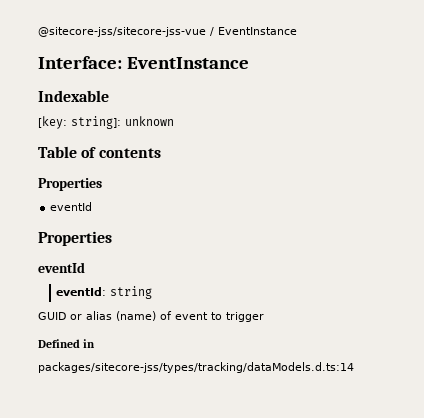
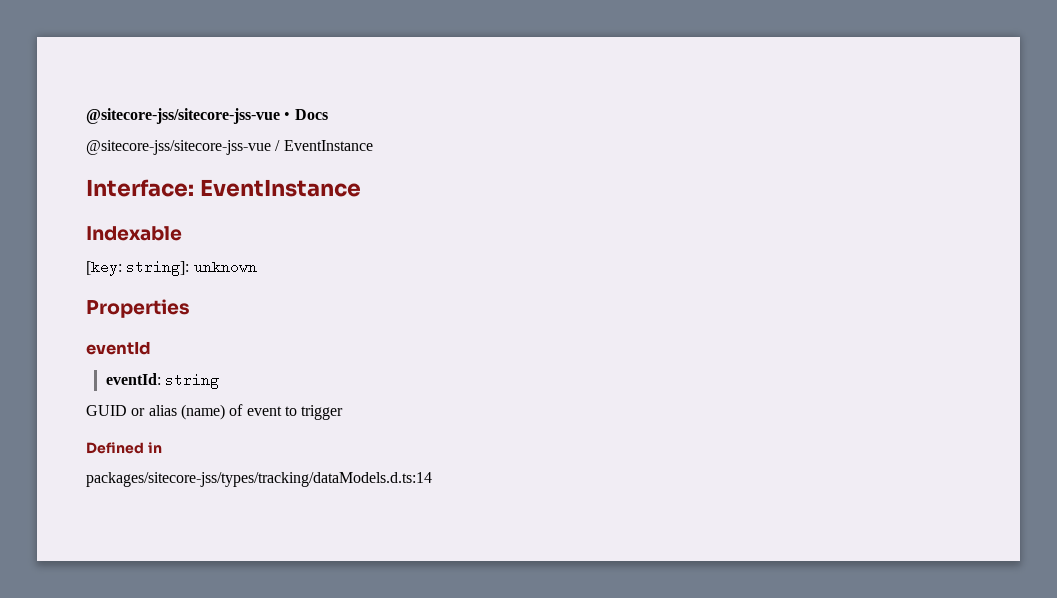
+ @sitecore-jss/sitecore-jss-vue • Docs
- Table of contents
- Properties
- eventId

